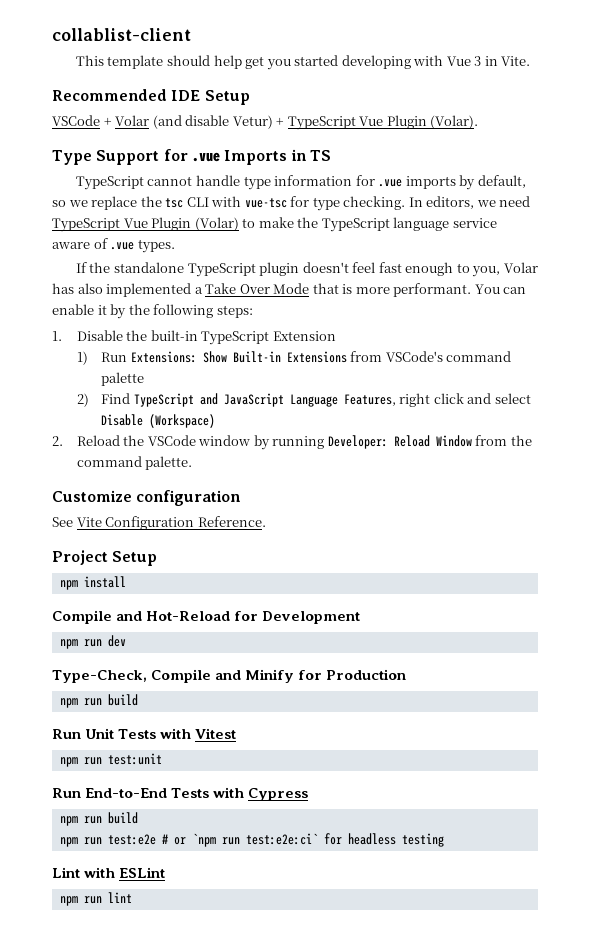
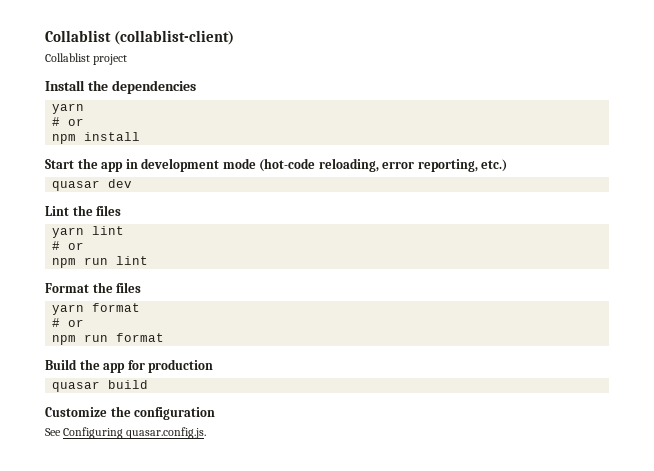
- collablist-client
- This template should help get you started developing with Vue 3 in Vite.
- Recommended IDE Setup
- VSCode + Volar (and disable Vetur) + TypeScript Vue Plugin (Volar).
- Type Support for .vue Imports in TS
- TypeScript cannot handle type information for .vue imports by default, so we replace the tsc CLI with vue-tsc for type checking. In editors, we need TypeScript Vue Plugin (Volar) to make the TypeScript language service aware of .vue types.
- If the standalone TypeScript plugin doesn't feel fast enough to you, Volar has also implemented a Take Over Mode that is more performant. You can enable it by the following steps:
- 1. Disable the built-in TypeScript Extension
- 1) Run Extensions: Show Built-in Extensions from VSCode's command palette
- 2) Find TypeScript and JavaScript Language Features, right click and select Disable (Workspace)
- 2. Reload the VSCode window by running Developer: Reload Window from the command palette.
- Customize configuration
- See Vite Configuration Reference.
- Project Setup
+ Collablist (collablist-client)
+ Collablist project
+ Install the dependencies
+ yarn
+ # or
  npm install
- Compile and Hot-Reload for Development
- npm run dev
- Type-Check, Compile and Minify for Production
- npm run build
- Run Unit Tests with Vitest
- npm run test:unit
- Run End-to-End Tests with Cypress
- npm run build
- npm run test:e2e # or `npm run test:e2e:ci` for headless testing
- Lint with ESLint
+ Start the app in development mode (hot-code reloading, error reporting, etc.)
+ quasar dev
+ Lint the files
+ yarn lint
+ # or
  npm run lint
+ Format the files
+ yarn format
+ # or
+ npm run format
+ Build the app for production
+ quasar build
+ Customize the configuration
+ See Configuring quasar.config.js.

